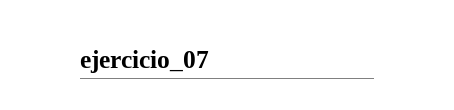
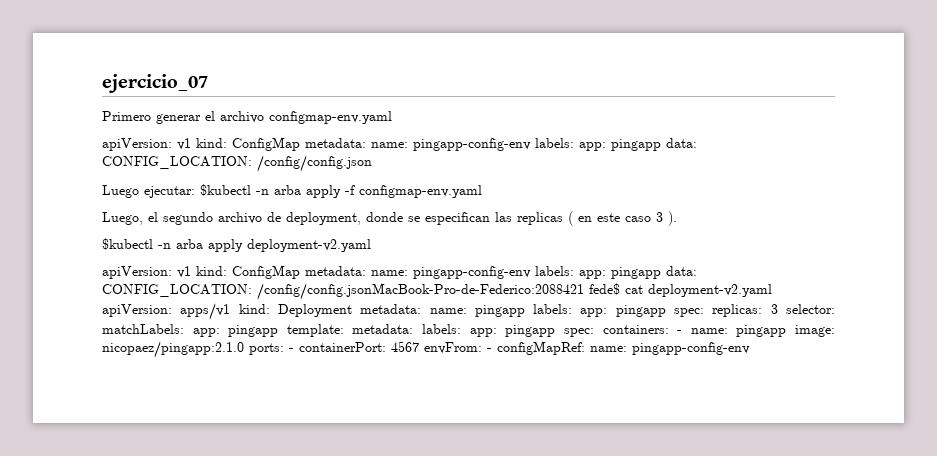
+ Primero generar el archivo configmap-env.yaml
+ apiVersion: v1 kind: ConfigMap metadata: name: pingapp-config-env labels: app: pingapp data: CONFIG_LOCATION: /config/config.json
+ Luego ejecutar: $kubectl -n arba apply -f configmap-env.yaml
+ Luego, el segundo archivo de deployment, donde se especifican las replicas ( en este caso 3 ).
+ $kubectl -n arba apply deployment-v2.yaml
+ apiVersion: v1 kind: ConfigMap metadata: name: pingapp-config-env labels: app: pingapp data: CONFIG_LOCATION: /config/config.jsonMacBook-Pro-de-Federico:2088421 fede$ cat deployment-v2.yaml apiVersion: apps/v1 kind: Deployment metadata: name: pingapp labels: app: pingapp spec: replicas: 3 selector: matchLabels: app: pingapp template: metadata: labels: app: pingapp spec: containers: - name: pingapp image: nicopaez/pingapp:2.1.0 ports: - containerPort: 4567 envFrom: - configMapRef: name: pingapp-config-env

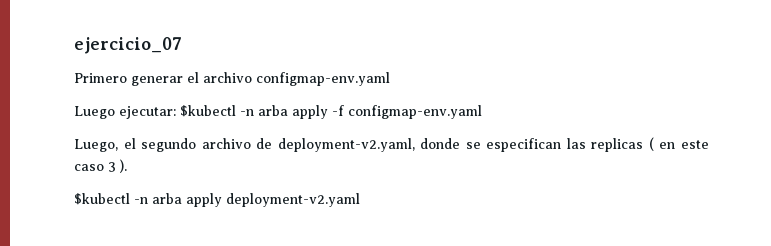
- apiVersion: v1 kind: ConfigMap metadata: name: pingapp-config-env labels: app: pingapp data: CONFIG_LOCATION: /config/config.json
- Luego, el segundo archivo de deployment, donde se especifican las replicas ( en este caso 3 ).
+ Luego, el segundo archivo de deployment-v2.yaml, donde se especifican las replicas ( en este caso 3 ).
- apiVersion: v1 kind: ConfigMap metadata: name: pingapp-config-env labels: app: pingapp data: CONFIG_LOCATION: /config/config.jsonMacBook-Pro-de-Federico:2088421 fede$ cat deployment-v2.yaml apiVersion: apps/v1 kind: Deployment metadata: name: pingapp labels: app: pingapp spec: replicas: 3 selector: matchLabels: app: pingapp template: metadata: labels: app: pingapp spec: containers: - name: pingapp image: nicopaez/pingapp:2.1.0 ports: - containerPort: 4567 envFrom: - configMapRef: name: pingapp-config-env

